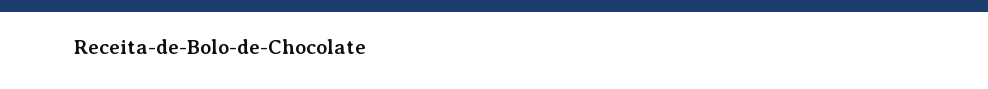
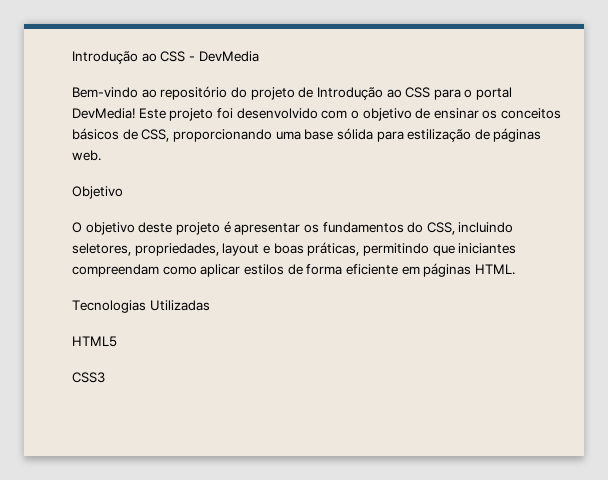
- Receita-de-Bolo-de-Chocolate
+ Introdução ao CSS - DevMedia
+ Bem-vindo ao repositório do projeto de Introdução ao CSS para o portal DevMedia! Este projeto foi desenvolvido com o objetivo de ensinar os conceitos básicos de CSS, proporcionando uma base sólida para estilização de páginas web.
+ Objetivo
+ O objetivo deste projeto é apresentar os fundamentos do CSS, incluindo seletores, propriedades, layout e boas práticas, permitindo que iniciantes compreendam como aplicar estilos de forma eficiente em páginas HTML.
+ Tecnologias Utilizadas
+ HTML5
+ CSS3

